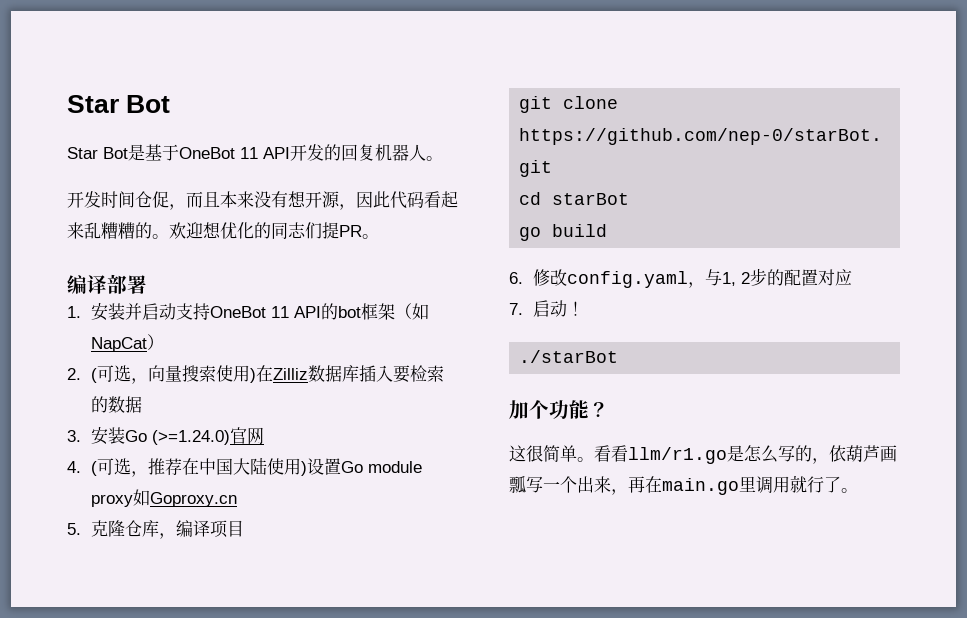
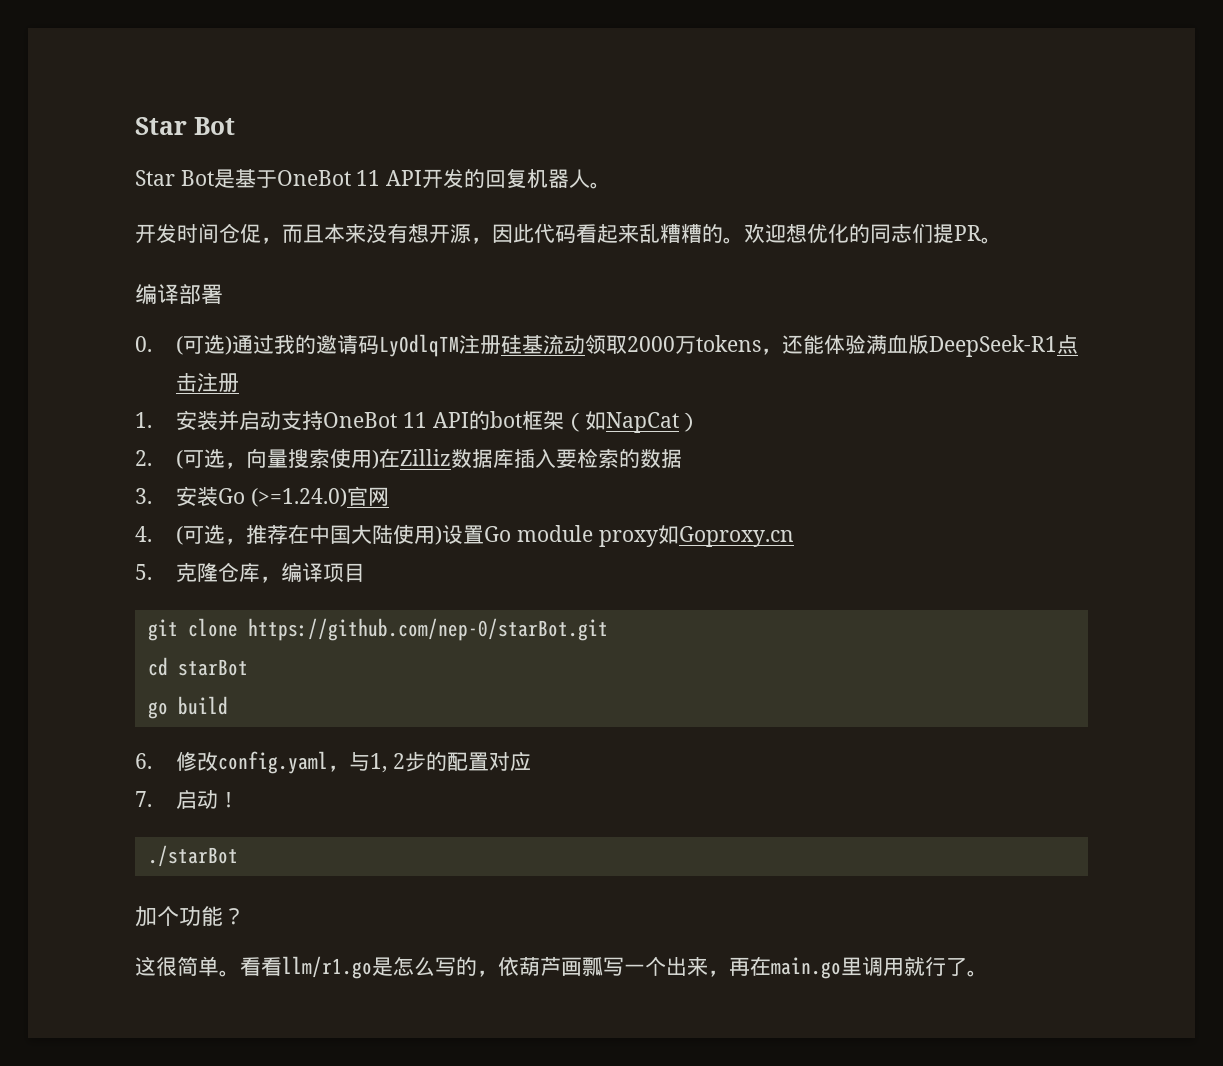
+ 0. (可选)通过我的邀请码LyOdlqTM注册硅基流动领取2000万tokens，还能体验满血版DeepSeek-R1点击注册

